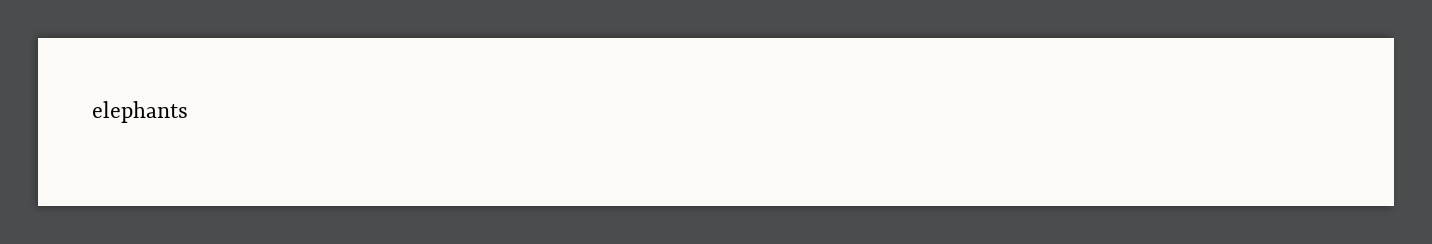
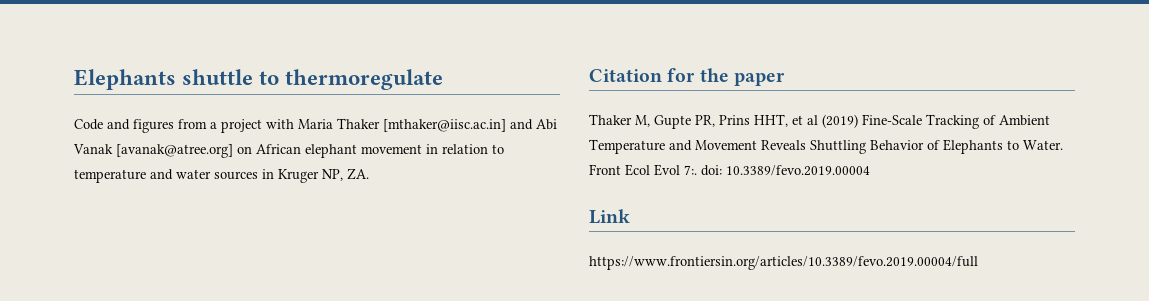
- elephants
+ Elephants shuttle to thermoregulate
+ Code and figures from a project with Maria Thaker [mthaker@iisc.ac.in] and Abi Vanak [avanak@atree.org] on African elephant movement in relation to temperature and water sources in Kruger NP, ZA.
+ Citation for the paper
+ Thaker M, Gupte PR, Prins HHT, et al (2019) Fine-Scale Tracking of Ambient Temperature and Movement Reveals Shuttling Behavior of Elephants to Water. Front Ecol Evol 7:. doi: 10.3389/fevo.2019.00004
+ Link
+ https://www.frontiersin.org/articles/10.3389/fevo.2019.00004/full

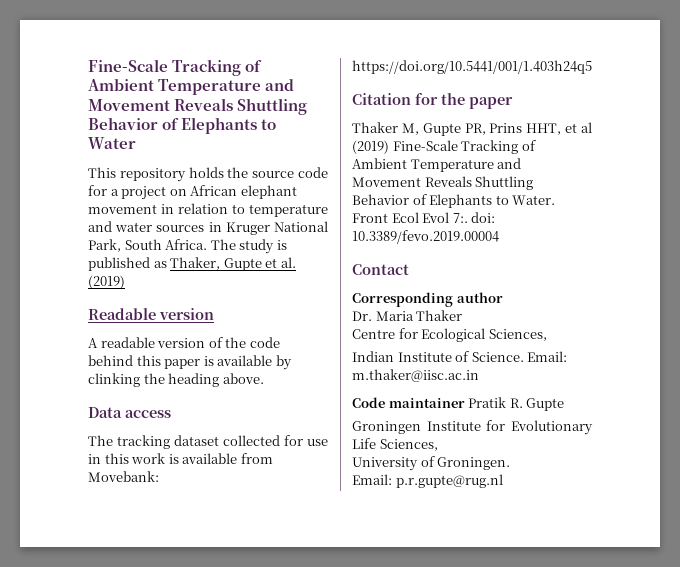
- Elephants shuttle to thermoregulate
- Code and figures from a project with Maria Thaker [mthaker@iisc.ac.in] and Abi Vanak [avanak@atree.org] on African elephant movement in relation to temperature and water sources in Kruger NP, ZA.
+ Fine-Scale Tracking of Ambient Temperature and Movement Reveals Shuttling Behavior of Elephants to Water
+ This repository holds the source code for a project on African elephant movement in relation to temperature and water sources in Kruger National Park, South Africa. The study is published as Thaker, Gupte et al. (2019)
+ Readable version
+ A readable version of the code behind this paper is available by clinking the heading above.
+ Data access
+ The tracking dataset collected for use in this work is available from Movebank: https://doi.org/10.5441/001/1.403h24q5
- Link
- https://www.frontiersin.org/articles/10.3389/fevo.2019.00004/full
+ Contact
+ Corresponding author
+ Dr. Maria Thaker
+ Centre for Ecological Sciences,
+ Indian Institute of Science. Email: m.thaker@iisc.ac.in
+ Code maintainer Pratik R. Gupte
+ Groningen Institute for Evolutionary Life Sciences,
+ University of Groningen.
+ Email: p.r.gupte@rug.nl

